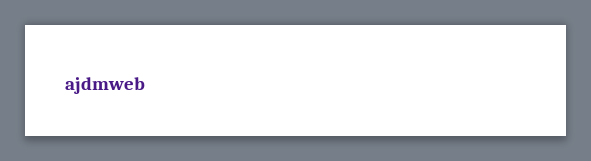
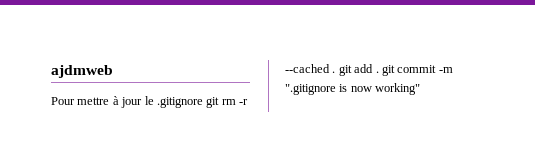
+ Pour mettre à jour le .gitignore git rm -r --cached . git add . git commit -m ".gitignore is now working"

